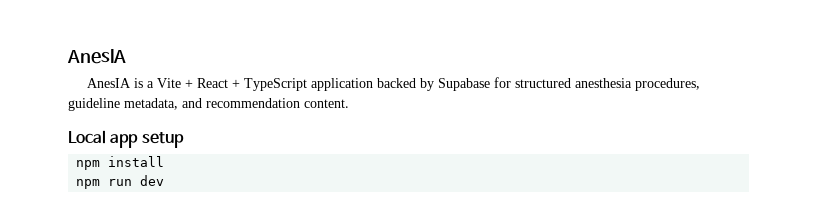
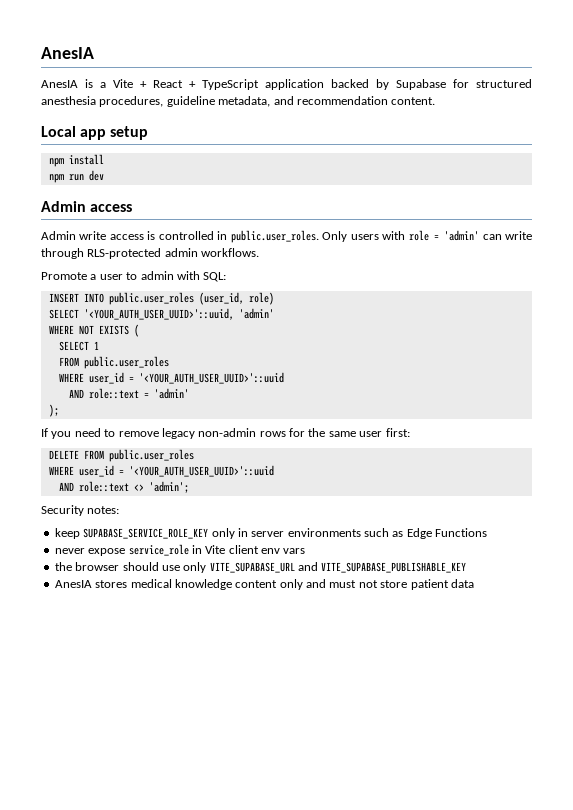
+ Admin access
+ Admin write access is controlled in public.user_roles. Only users with role = 'admin' can write through RLS-protected admin workflows.
+ Promote a user to admin with SQL:
+ INSERT INTO public.user_roles (user_id, role)
+ SELECT '<YOUR_AUTH_USER_UUID>'::uuid, 'admin'
+ WHERE NOT EXISTS (
+ SELECT 1
+ FROM public.user_roles
+ WHERE user_id = '<YOUR_AUTH_USER_UUID>'::uuid
+ AND role::text = 'admin'
+ );
+ If you need to remove legacy non-admin rows for the same user first:
+ DELETE FROM public.user_roles
+ WHERE user_id = '<YOUR_AUTH_USER_UUID>'::uuid
+ AND role::text <> 'admin';
+ Security notes:
+ keep SUPABASE_SERVICE_ROLE_KEY only in server environments such as Edge Functions
+ never expose service_role in Vite client env vars
+ the browser should use only VITE_SUPABASE_URL and VITE_SUPABASE_PUBLISHABLE_KEY
+ AnesIA stores medical knowledge content only and must not store patient data

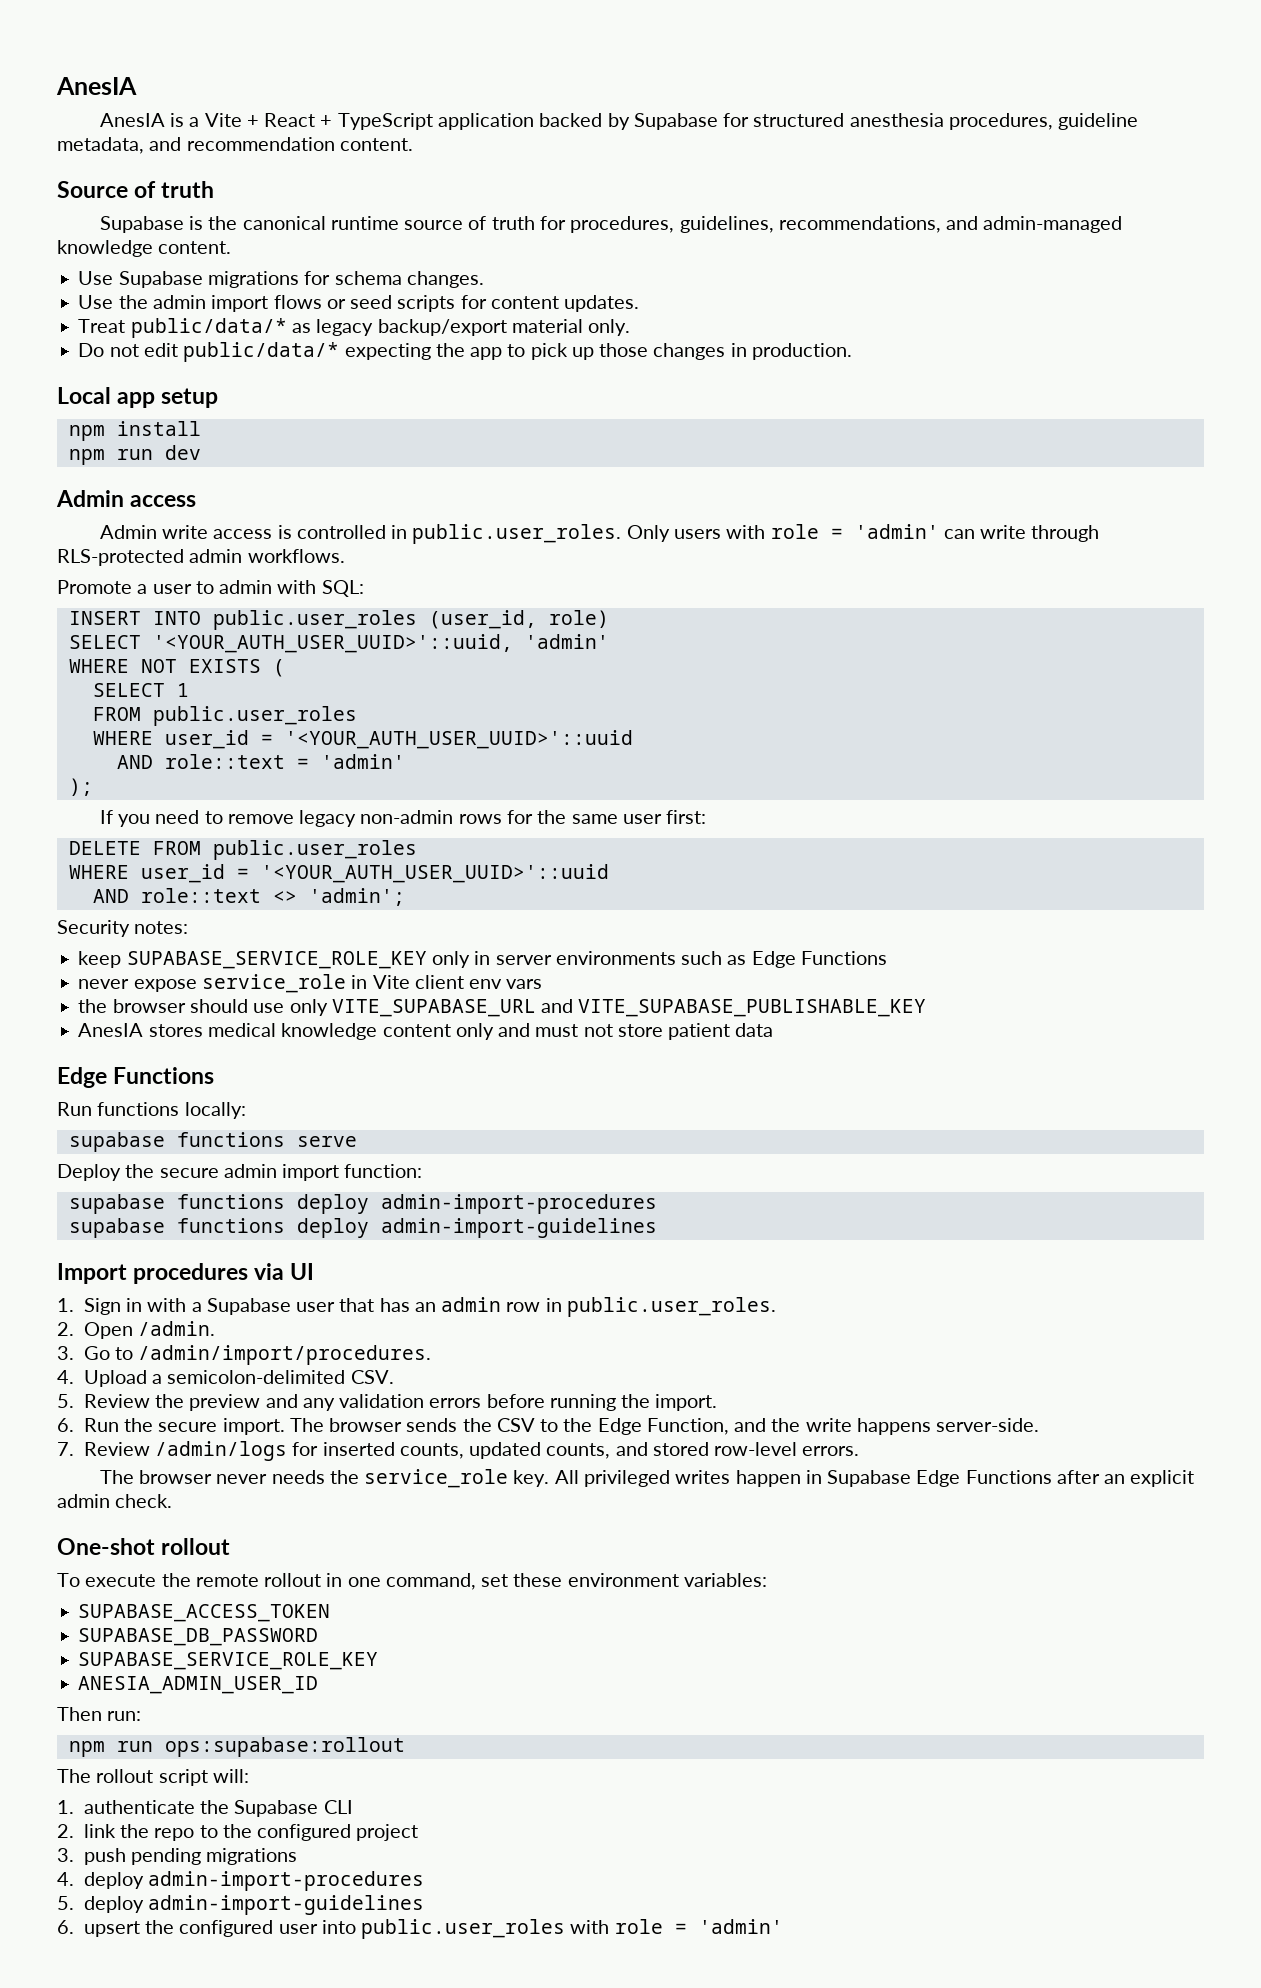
+ Source of truth
+ Supabase is the canonical runtime source of truth for procedures, guidelines, recommendations, and admin-managed knowledge content.
+ Use Supabase migrations for schema changes.
+ Use the admin import flows or seed scripts for content updates.
+ Treat public/data/* as legacy backup/export material only.
+ Do not edit public/data/* expecting the app to pick up those changes in production.
  AnesIA stores medical knowledge content only and must not store patient data
+ Edge Functions
+ Run functions locally:
+ supabase functions serve
+ Deploy the secure admin import function:
+ supabase functions deploy admin-import-procedures
+ supabase functions deploy admin-import-guidelines
+ Import procedures via UI
+ 1. Sign in with a Supabase user that has an admin row in public.user_roles.
+ 2. Open /admin.
+ 3. Go to /admin/import/procedures.
+ 4. Upload a semicolon-delimited CSV.
+ 5. Review the preview and any validation errors before running the import.
+ 6. Run the secure import. The browser sends the CSV to the Edge Function, and the write happens server-side.
+ 7. Review /admin/logs for inserted counts, updated counts, and stored row-level errors.
+ The browser never needs the service_role key. All privileged writes happen in Supabase Edge Functions after an explicit admin check.
+ One-shot rollout
+ To execute the remote rollout in one command, set these environment variables:
+ SUPABASE_ACCESS_TOKEN
+ SUPABASE_DB_PASSWORD
+ SUPABASE_SERVICE_ROLE_KEY
+ ANESIA_ADMIN_USER_ID
+ Then run:
+ npm run ops:supabase:rollout
+ The rollout script will:
+ 1. authenticate the Supabase CLI
+ 2. link the repo to the configured project
+ 3. push pending migrations
+ 4. deploy admin-import-procedures
+ 5. deploy admin-import-guidelines
+ 6. upsert the configured user into public.user_roles with role = 'admin'

